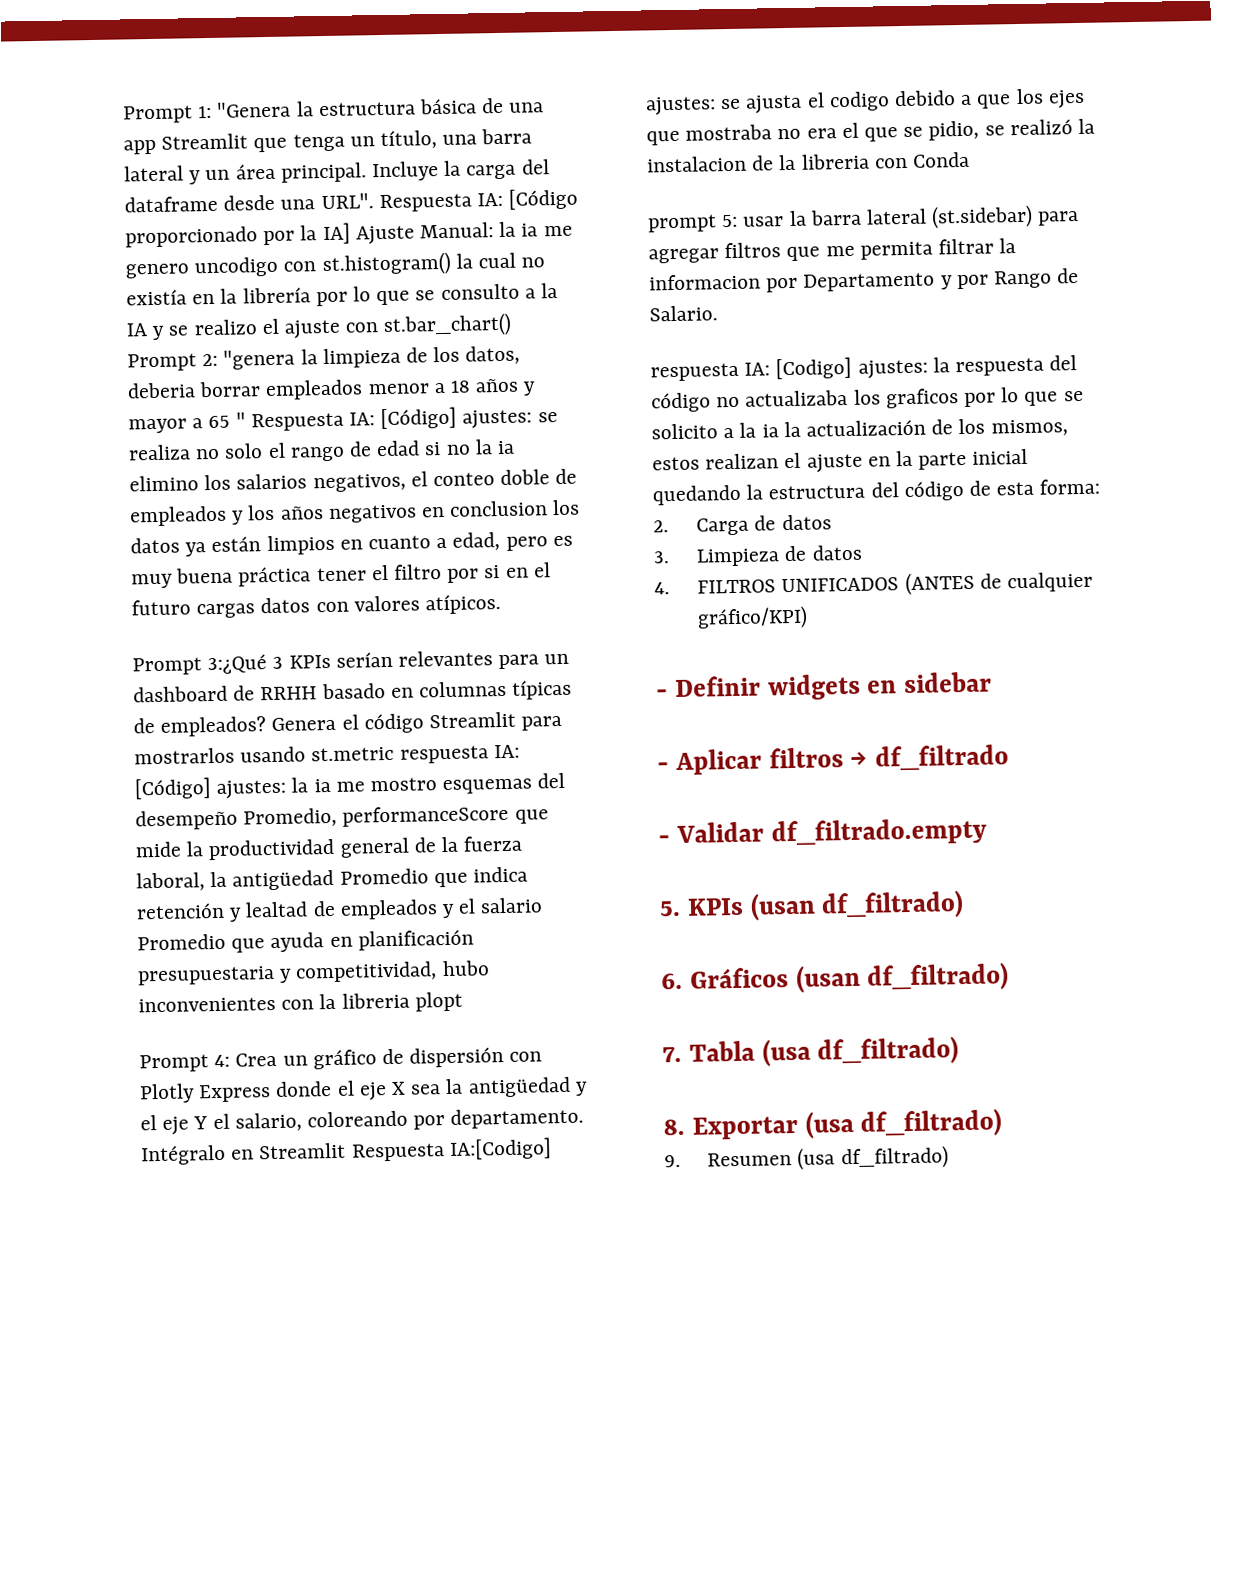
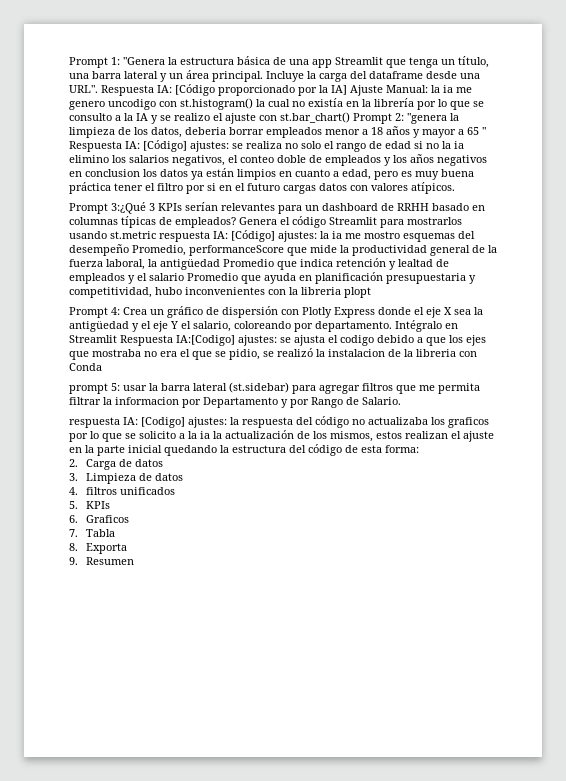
- 4. FILTROS UNIFICADOS (ANTES de cualquier gráfico/KPI)
- - Definir widgets en sidebar
- - Aplicar filtros → df_filtrado
- - Validar df_filtrado.empty
- 5. KPIs (usan df_filtrado)
- 6. Gráficos (usan df_filtrado)
- 7. Tabla (usa df_filtrado)
- 8. Exportar (usa df_filtrado)
+ 4. filtros unificados
+ 5. KPIs
+ 6. Graficos
+ 7. Tabla
+ 8. Exporta
- 9. Resumen (usa df_filtrado)
+ 9. Resumen

